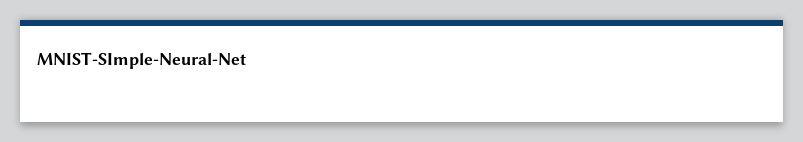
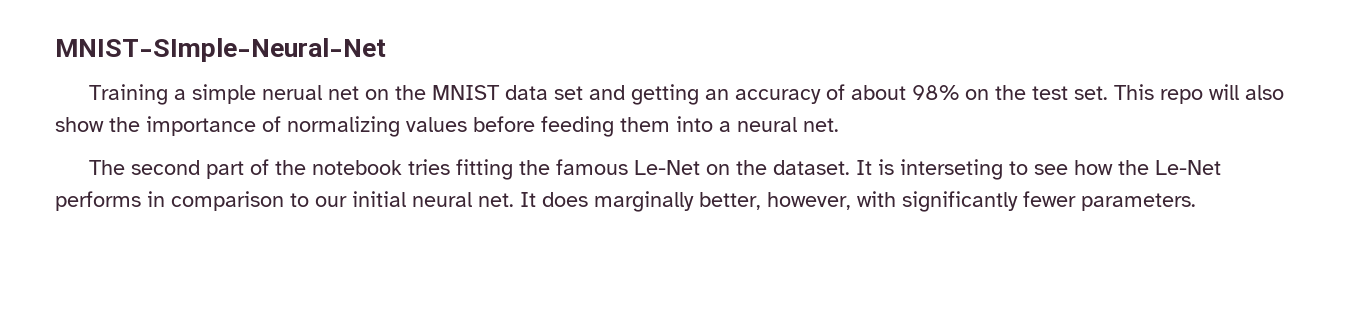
+ Training a simple nerual net on the MNIST data set and getting an accuracy of about 98% on the test set. This repo will also show the importance of normalizing values before feeding them into a neural net.
+ The second part of the notebook tries fitting the famous Le-Net on the dataset. It is interseting to see how the Le-Net performs in comparison to our initial neural net. It does marginally better, however, with significantly fewer parameters.

